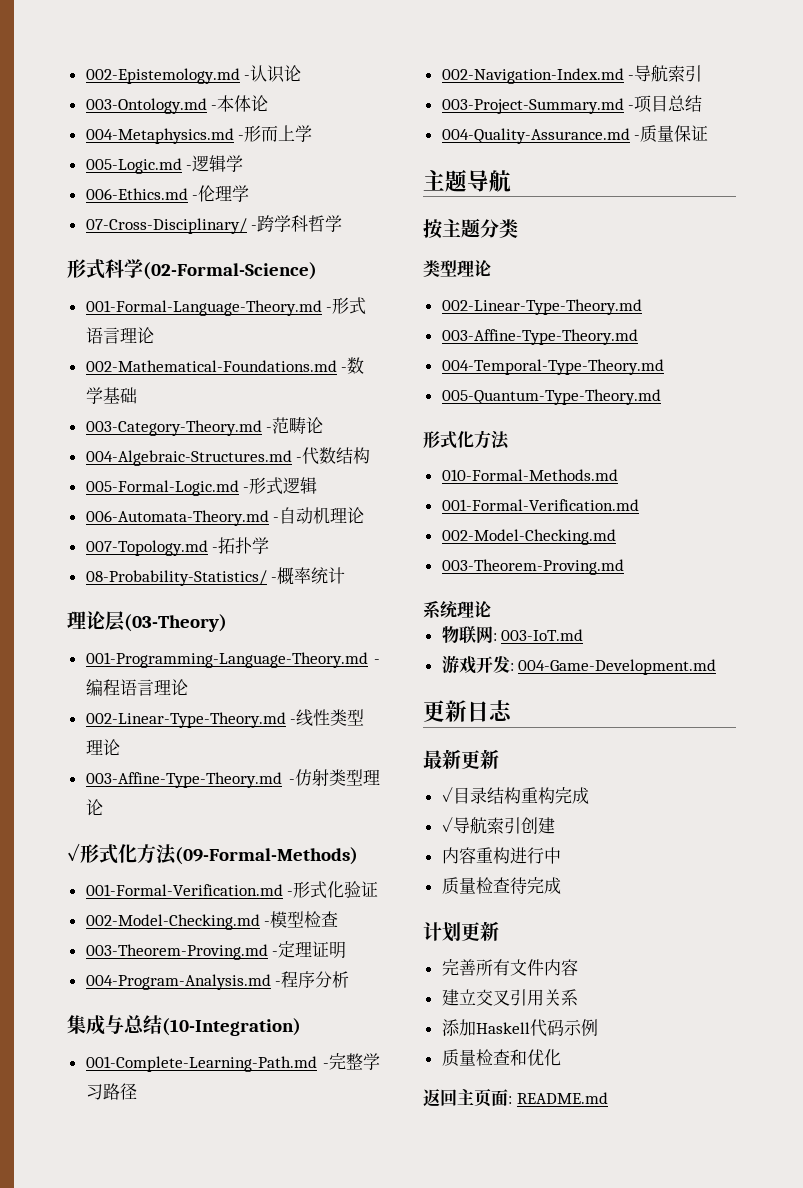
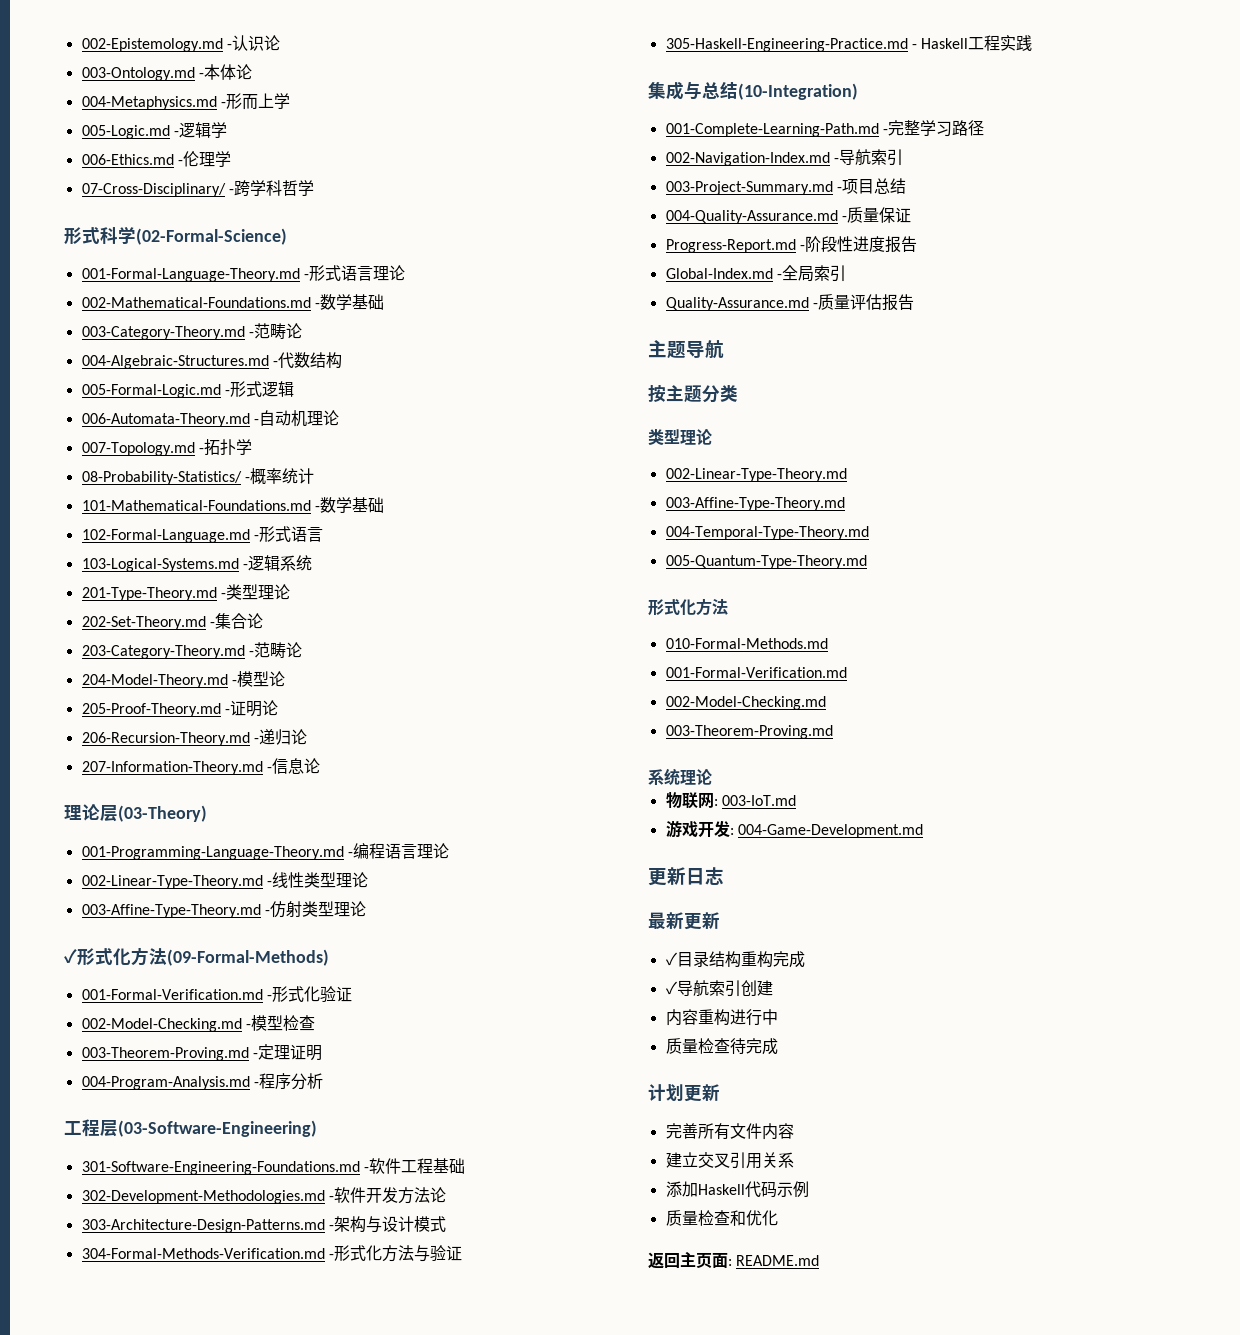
+ 101-Mathematical-Foundations.md -数学基础
+ 102-Formal-Language.md -形式语言
+ 103-Logical-Systems.md -逻辑系统
+ 201-Type-Theory.md -类型理论
+ 202-Set-Theory.md -集合论
+ 203-Category-Theory.md -范畴论
+ 204-Model-Theory.md -模型论
+ 205-Proof-Theory.md -证明论
+ 206-Recursion-Theory.md -递归论
+ 207-Information-Theory.md -信息论
+ 工程层(03-Software-Engineering)
+ 301-Software-Engineering-Foundations.md -软件工程基础
+ 302-Development-Methodologies.md -软件开发方法论
+ 303-Architecture-Design-Patterns.md -架构与设计模式
+ 304-Formal-Methods-Verification.md -形式化方法与验证
+ 305-Haskell-Engineering-Practice.md - Haskell工程实践
+ Progress-Report.md -阶段性进度报告
+ Global-Index.md -全局索引
+ Quality-Assurance.md -质量评估报告

